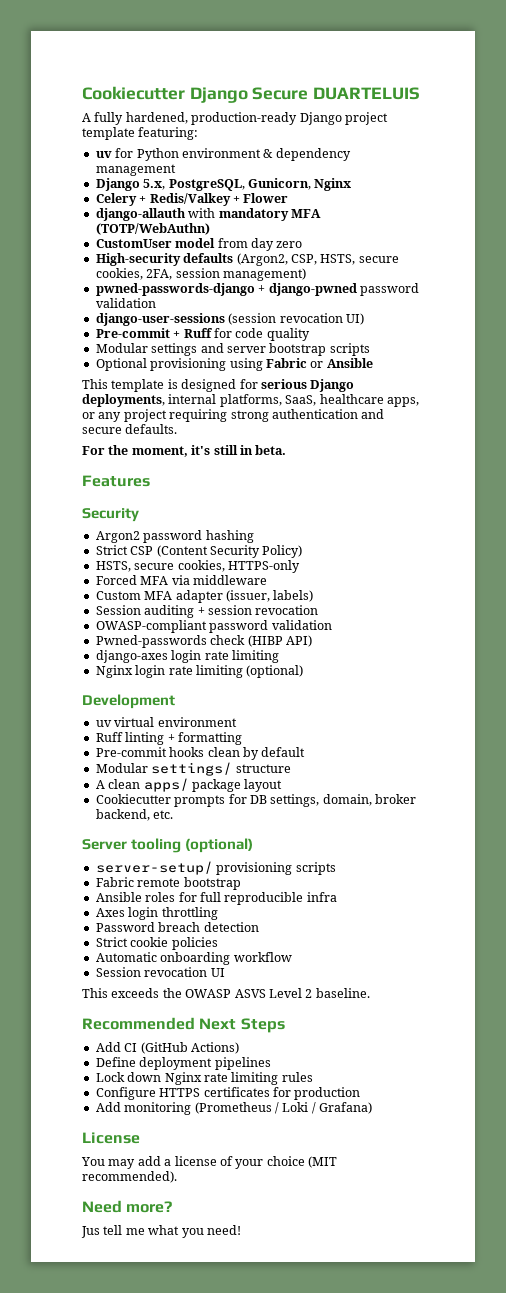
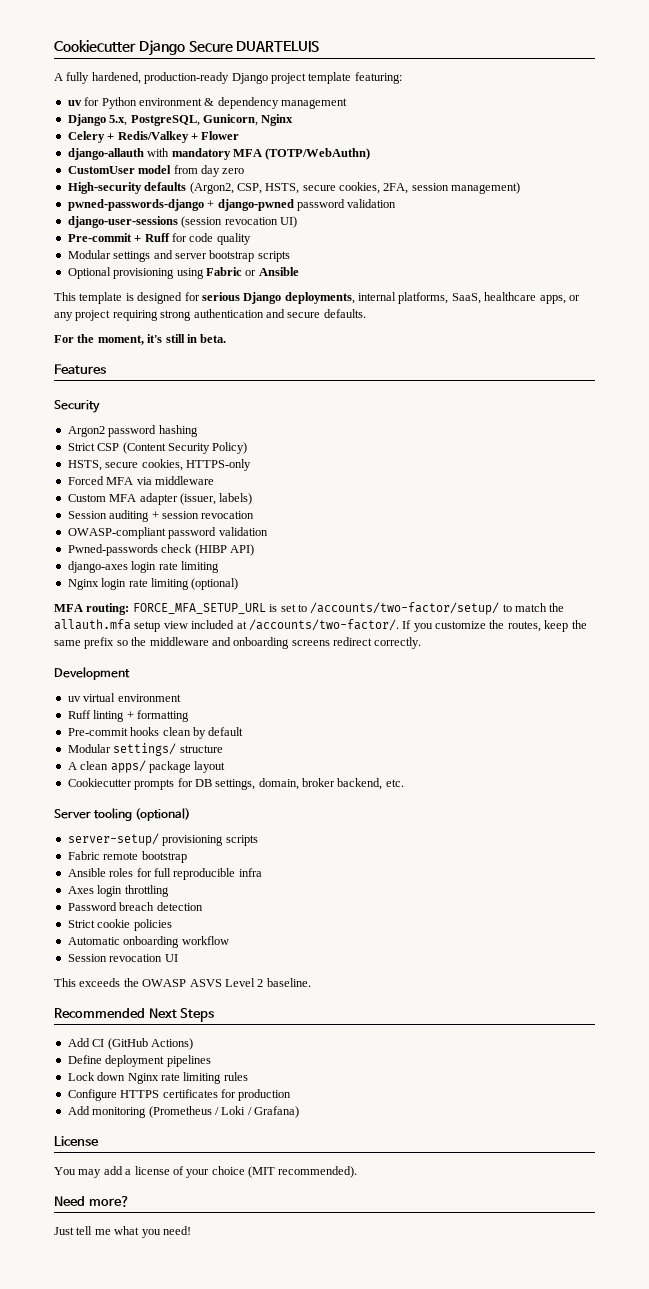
+ MFA routing: FORCE_MFA_SETUP_URL is set to /accounts/two-factor/setup/ to match the allauth.mfa setup view included at /accounts/two-factor/. If you customize the routes, keep the same prefix so the middleware and onboarding screens redirect correctly.
- Jus tell me what you need!
+ Just tell me what you need!

